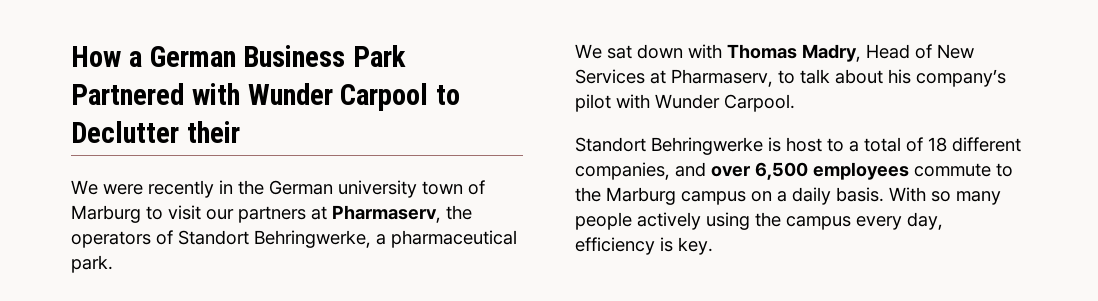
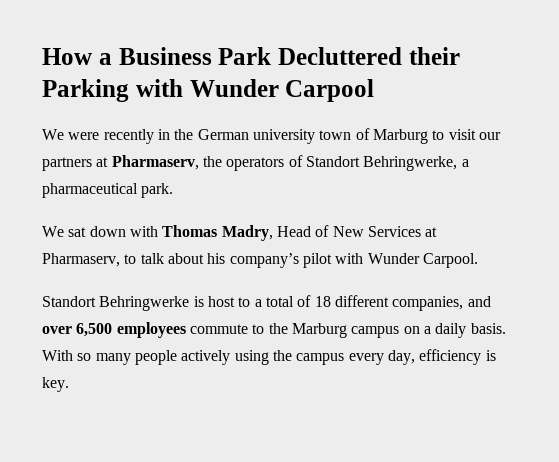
- How a German Business Park Partnered with Wunder Carpool to Declutter their
+ How a Business Park Decluttered their Parking with Wunder Carpool

